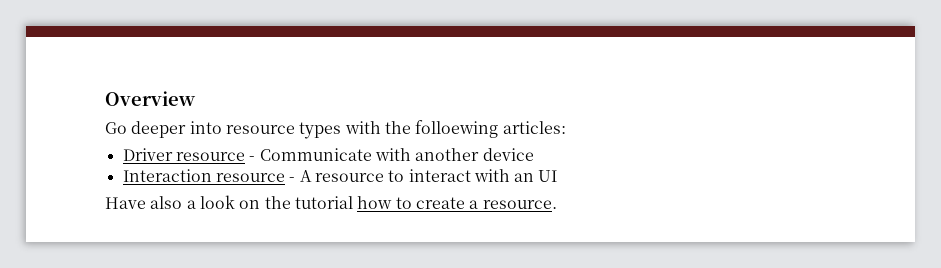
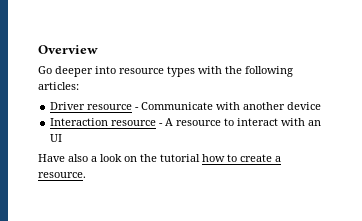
- Go deeper into resource types with the folloewing articles:
+ Go deeper into resource types with the following articles:

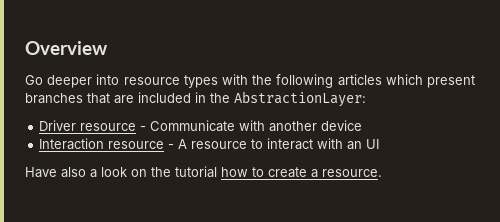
- Go deeper into resource types with the following articles:
+ Go deeper into resource types with the following articles which present branches that are included in the AbstractionLayer:

